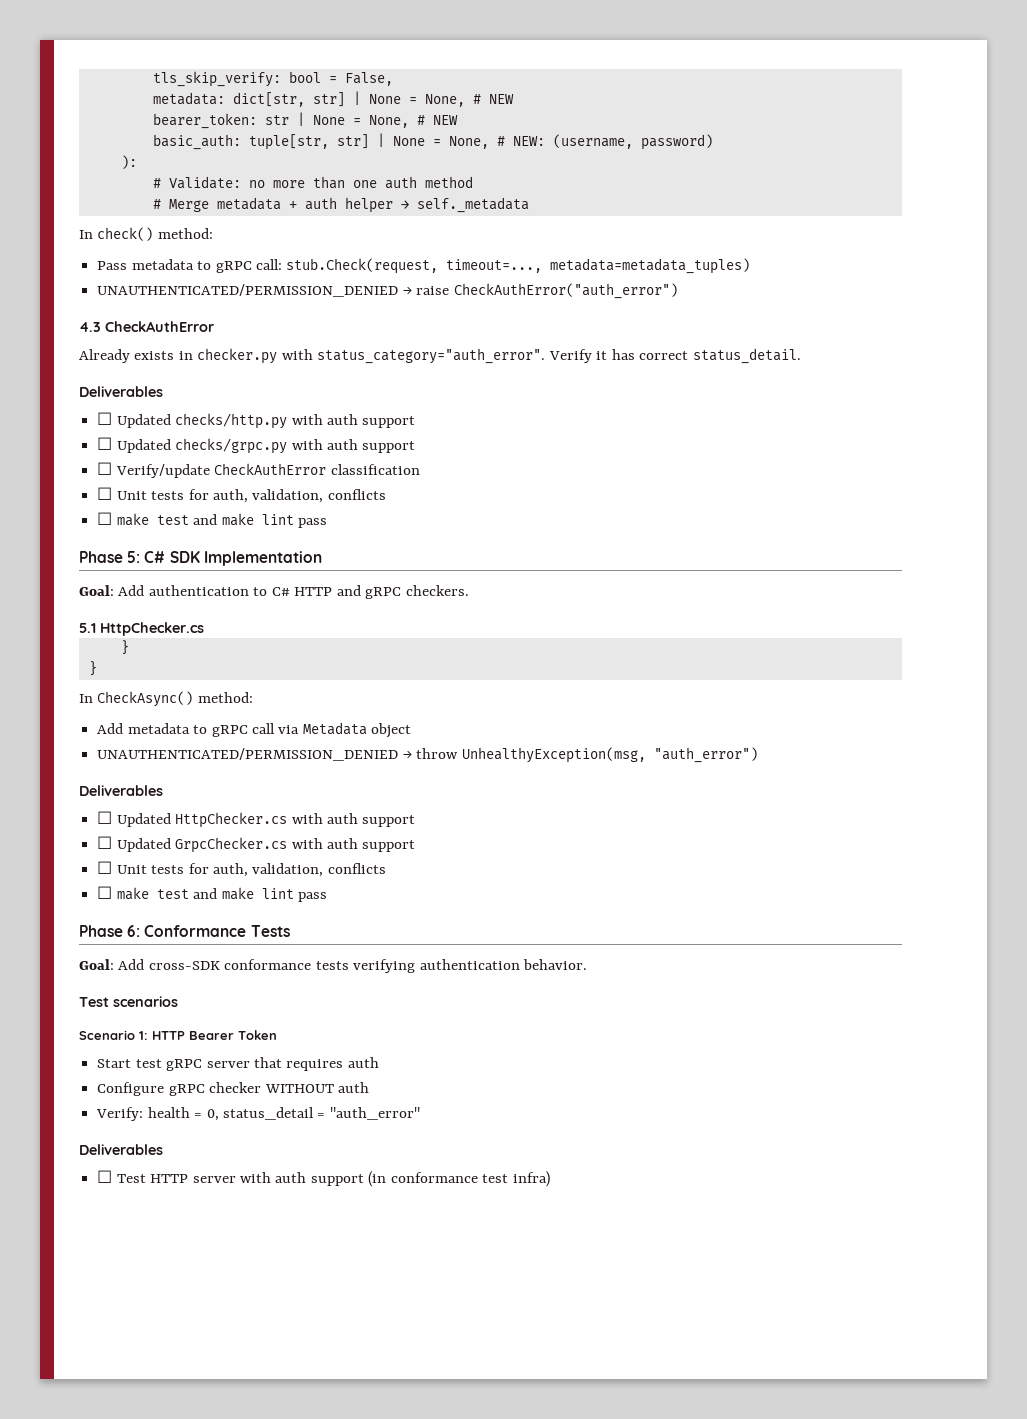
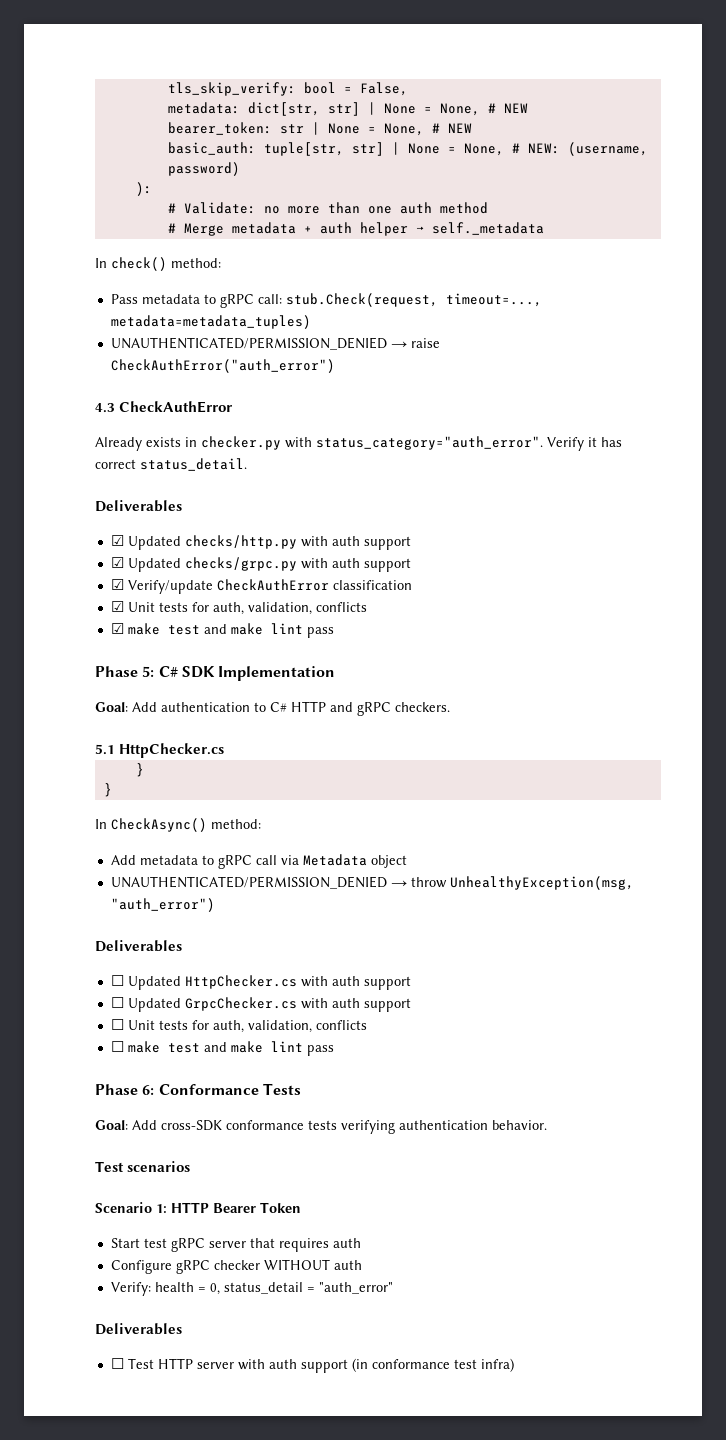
- ☐ Updated checks/http.py with auth support
+ ☑ Updated checks/http.py with auth support
- ☐ Updated checks/grpc.py with auth support
+ ☑ Updated checks/grpc.py with auth support
- ☐ Verify/update CheckAuthError classification
- ☐ Unit tests for auth, validation, conflicts
- ☐ make test and make lint pass
+ ☑ Verify/update CheckAuthError classification
+ ☑ Unit tests for auth, validation, conflicts
+ ☑ make test and make lint pass

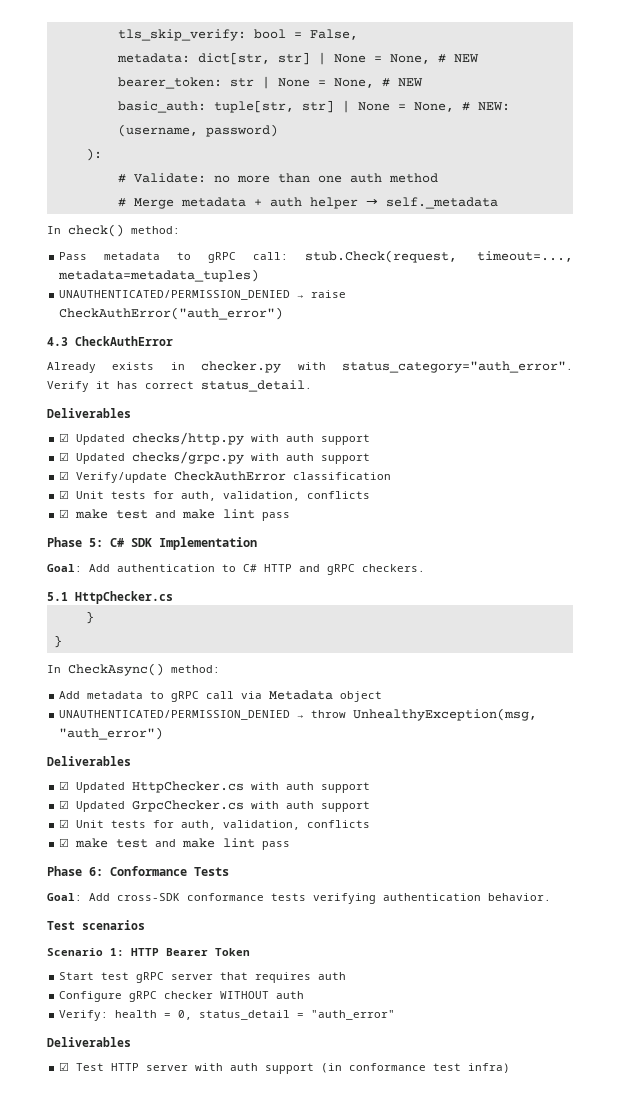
- ☐ Updated HttpChecker.cs with auth support
+ ☑ Updated HttpChecker.cs with auth support
- ☐ Updated GrpcChecker.cs with auth support
- ☐ Unit tests for auth, validation, conflicts
- ☐ make test and make lint pass
+ ☑ Updated GrpcChecker.cs with auth support
+ ☑ Unit tests for auth, validation, conflicts
+ ☑ make test and make lint pass
- ☐ Test HTTP server with auth support (in conformance test infra)
+ ☑ Test HTTP server with auth support (in conformance test infra)

